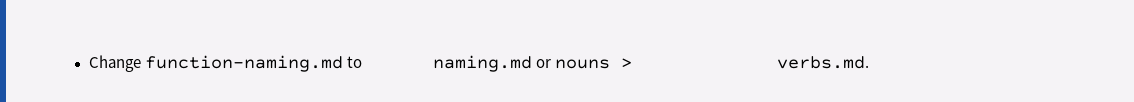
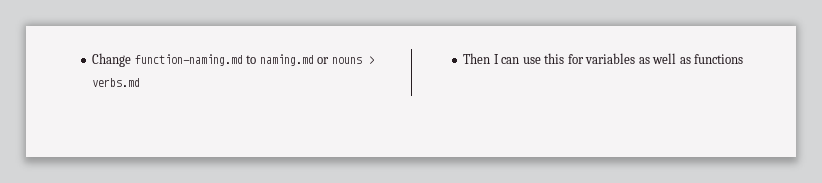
- Change function-naming.md to naming.md or nouns > verbs.md.
+ Change function-naming.md to naming.md or nouns > verbs.md
+ Then I can use this for variables as well as functions

